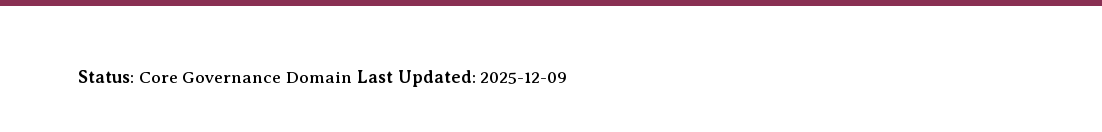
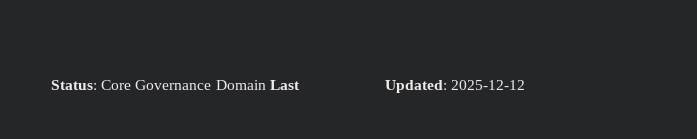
- Status: Core Governance Domain Last Updated: 2025-12-09
+ Status: Core Governance Domain Last Updated: 2025-12-12

